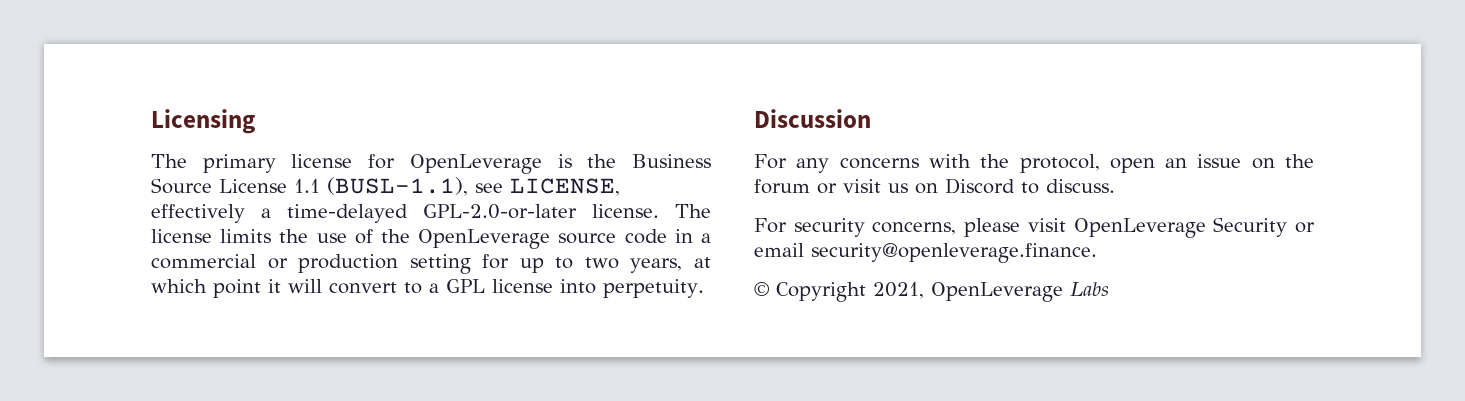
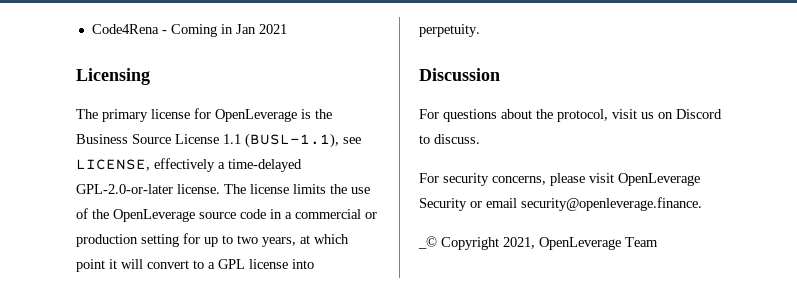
+ Code4Rena - Coming in Jan 2021
- For any concerns with the protocol, open an issue on the forum or visit us on Discord to discuss.
+ For questions about the protocol, visit us on Discord to discuss.
- © Copyright 2021, OpenLeverage Labs
+ _© Copyright 2021, OpenLeverage Team

